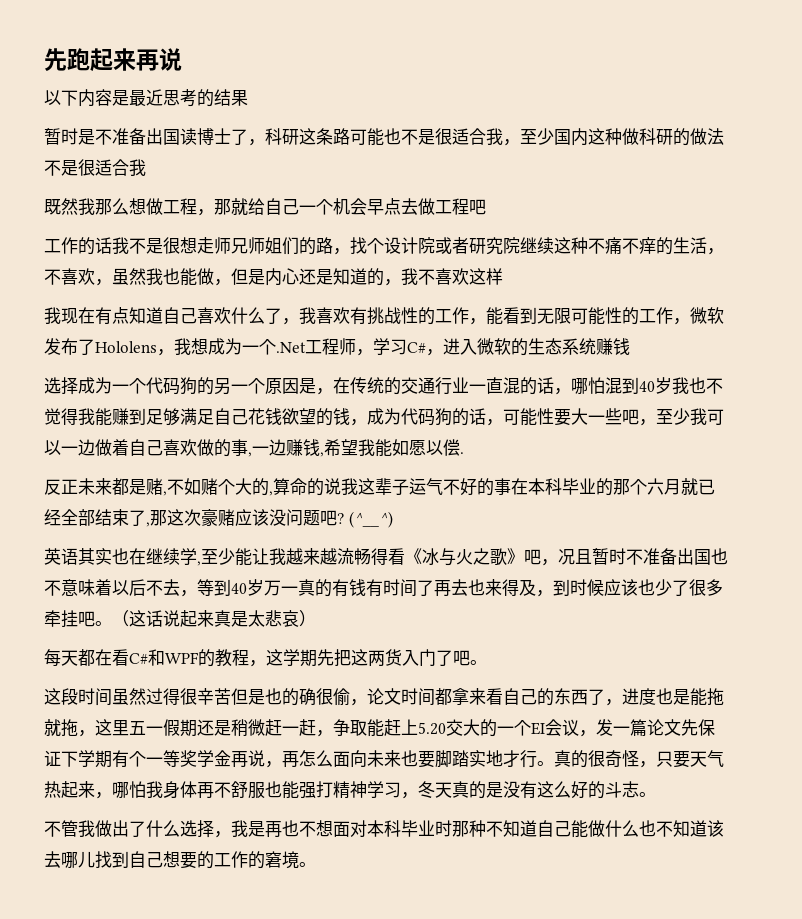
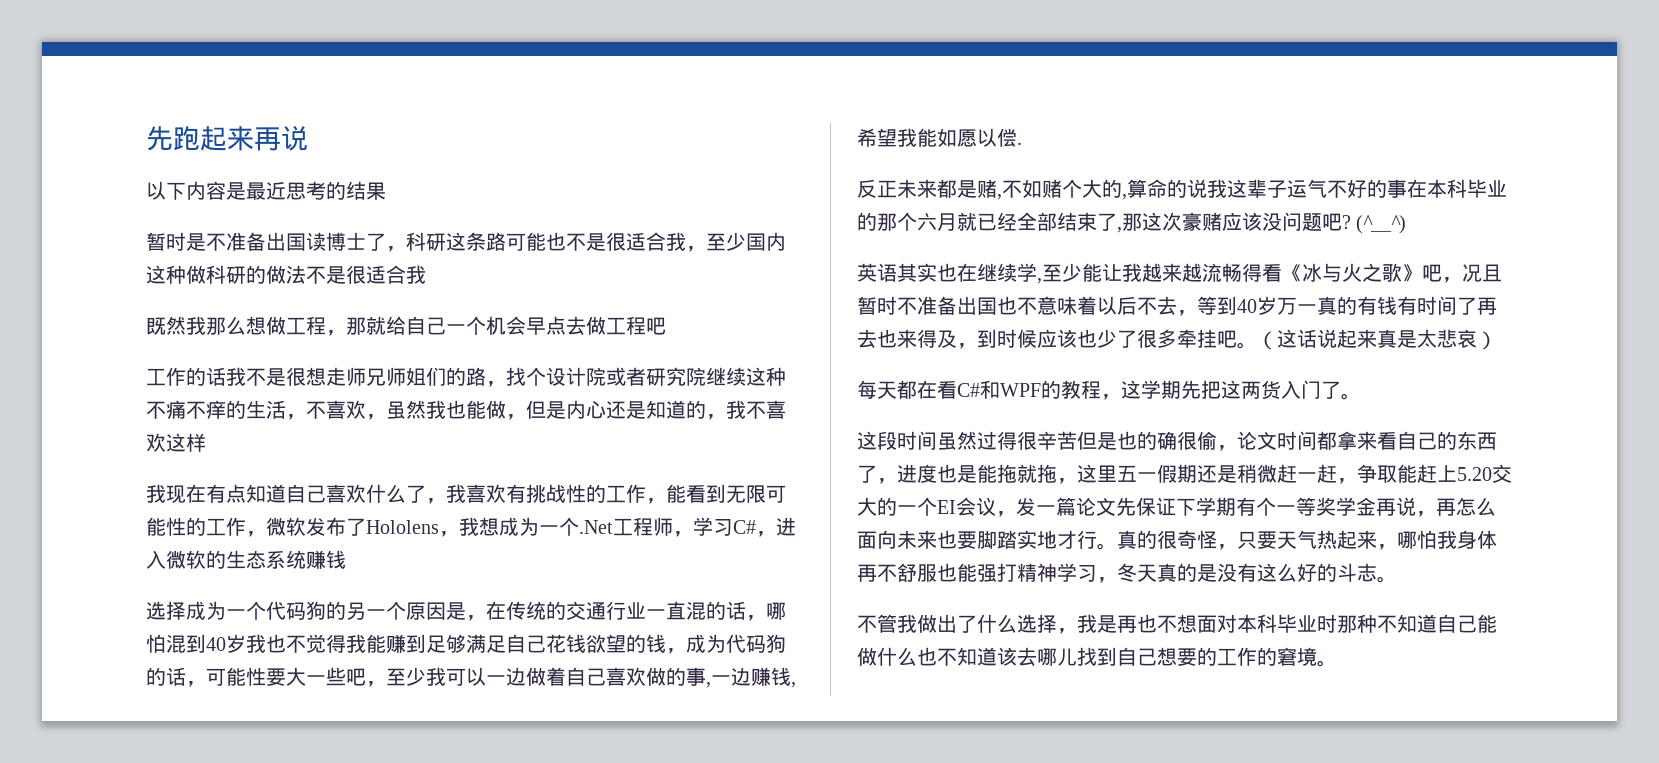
- 每天都在看C#和WPF的教程，这学期先把这两货入门了吧。
+ 每天都在看C#和WPF的教程，这学期先把这两货入门了。

